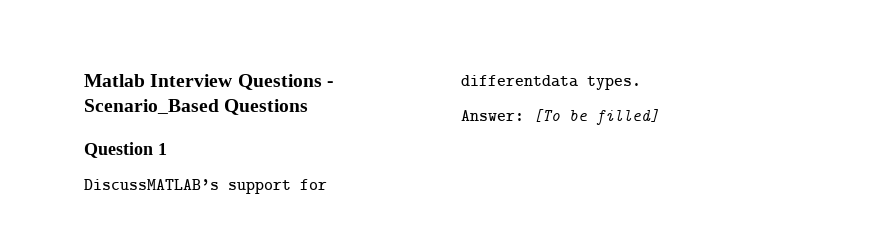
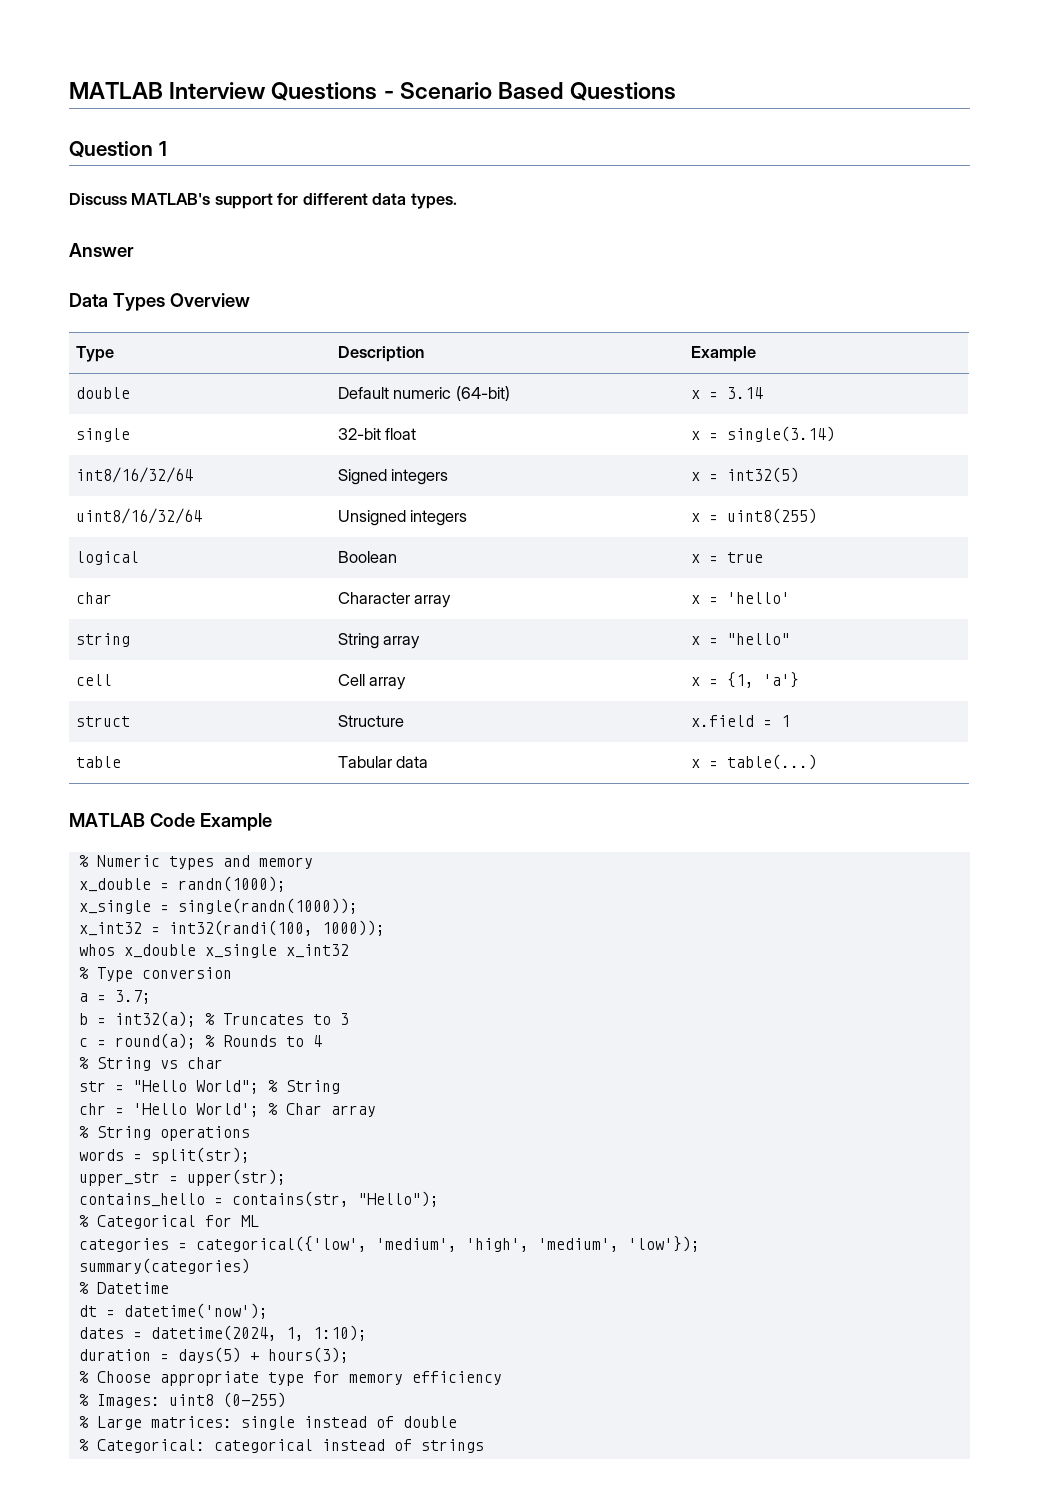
- Matlab Interview Questions - Scenario_Based Questions
+ MATLAB Interview Questions - Scenario Based Questions
- DiscussMATLAB’s support for differentdata types.
- Answer: [To be filled]
+ Discuss MATLAB's support for different data types.
+ Answer
+ Data Types Overview
+ Type | Description | Example
+ double | Default numeric (64-bit) | x = 3.14
+ single | 32-bit float | x = single(3.14)
+ int8/16/32/64 | Signed integers | x = int32(5)
+ uint8/16/32/64 | Unsigned integers | x = uint8(255)
+ logical | Boolean | x = true
+ char | Character array | x = 'hello'
+ string | String array | x = "hello"
+ cell | Cell array | x = {1, 'a'}
+ struct | Structure | x.field = 1
+ table | Tabular data | x = table(...)
+ MATLAB Code Example
+ % Numeric types and memory
+ x_double = randn(1000);
+ x_single = single(randn(1000));
+ x_int32 = int32(randi(100, 1000));
+ whos x_double x_single x_int32
+ % Type conversion
+ a = 3.7;
+ b = int32(a); % Truncates to 3
+ c = round(a); % Rounds to 4
+ % String vs char
+ str = "Hello World"; % String
+ chr = 'Hello World'; % Char array
+ % String operations
+ words = split(str);
+ upper_str = upper(str);
+ contains_hello = contains(str, "Hello");
+ % Categorical for ML
+ categories = categorical({'low', 'medium', 'high', 'medium', 'low'});
+ summary(categories)
+ % Datetime
+ dt = datetime('now');
+ dates = datetime(2024, 1, 1:10);
+ duration = days(5) + hours(3);
+ % Choose appropriate type for memory efficiency
+ % Images: uint8 (0-255)
+ % Large matrices: single instead of double
+ % Categorical: categorical instead of strings

